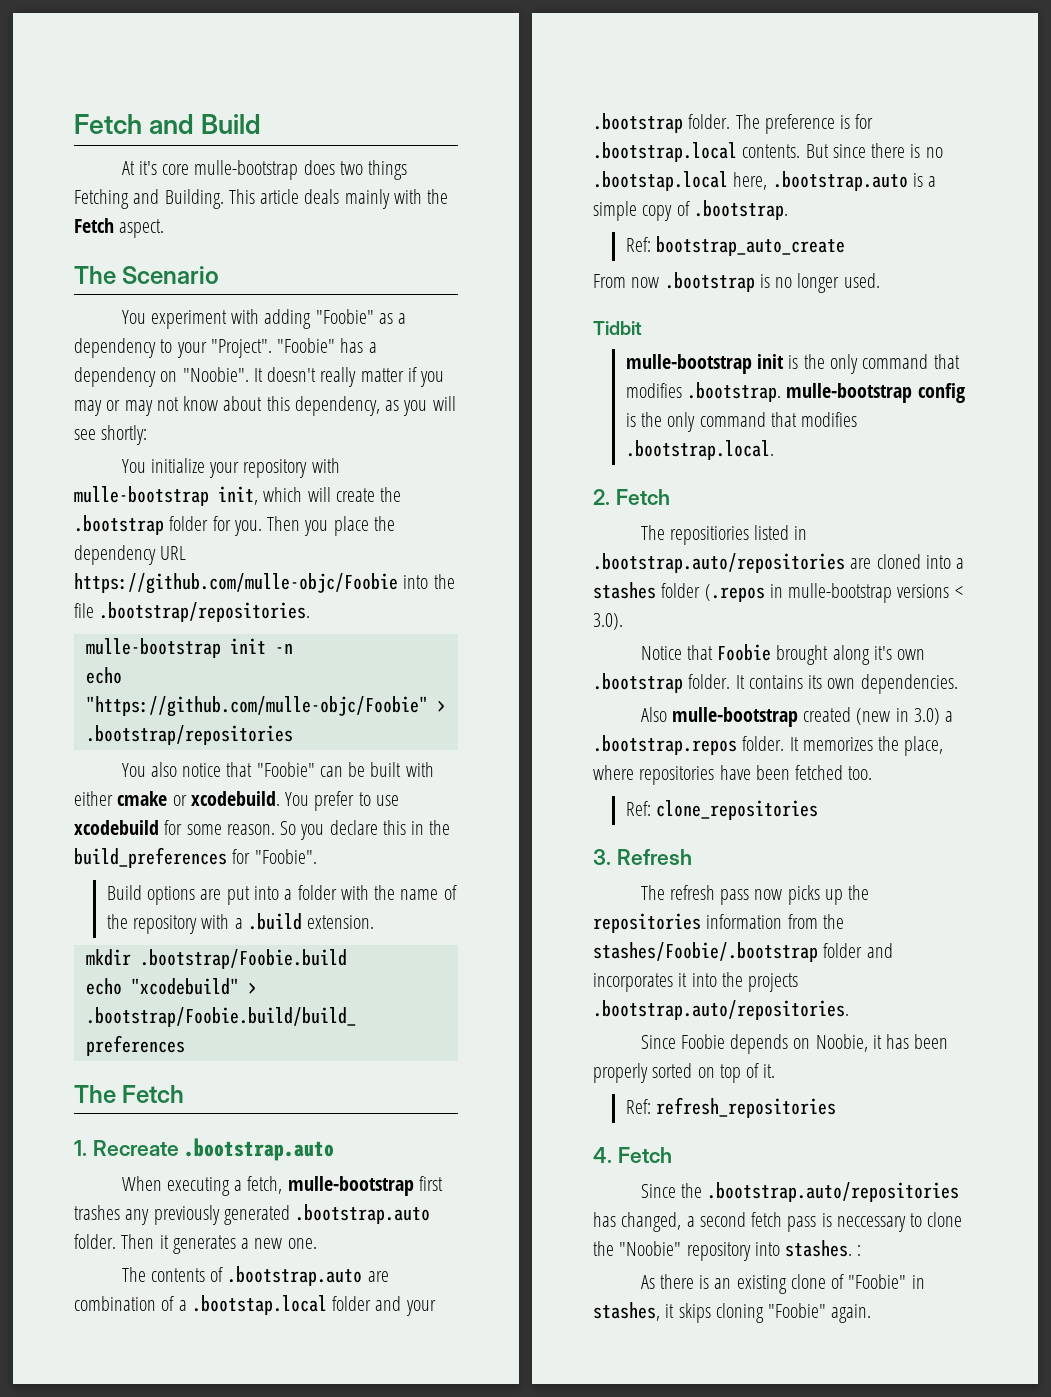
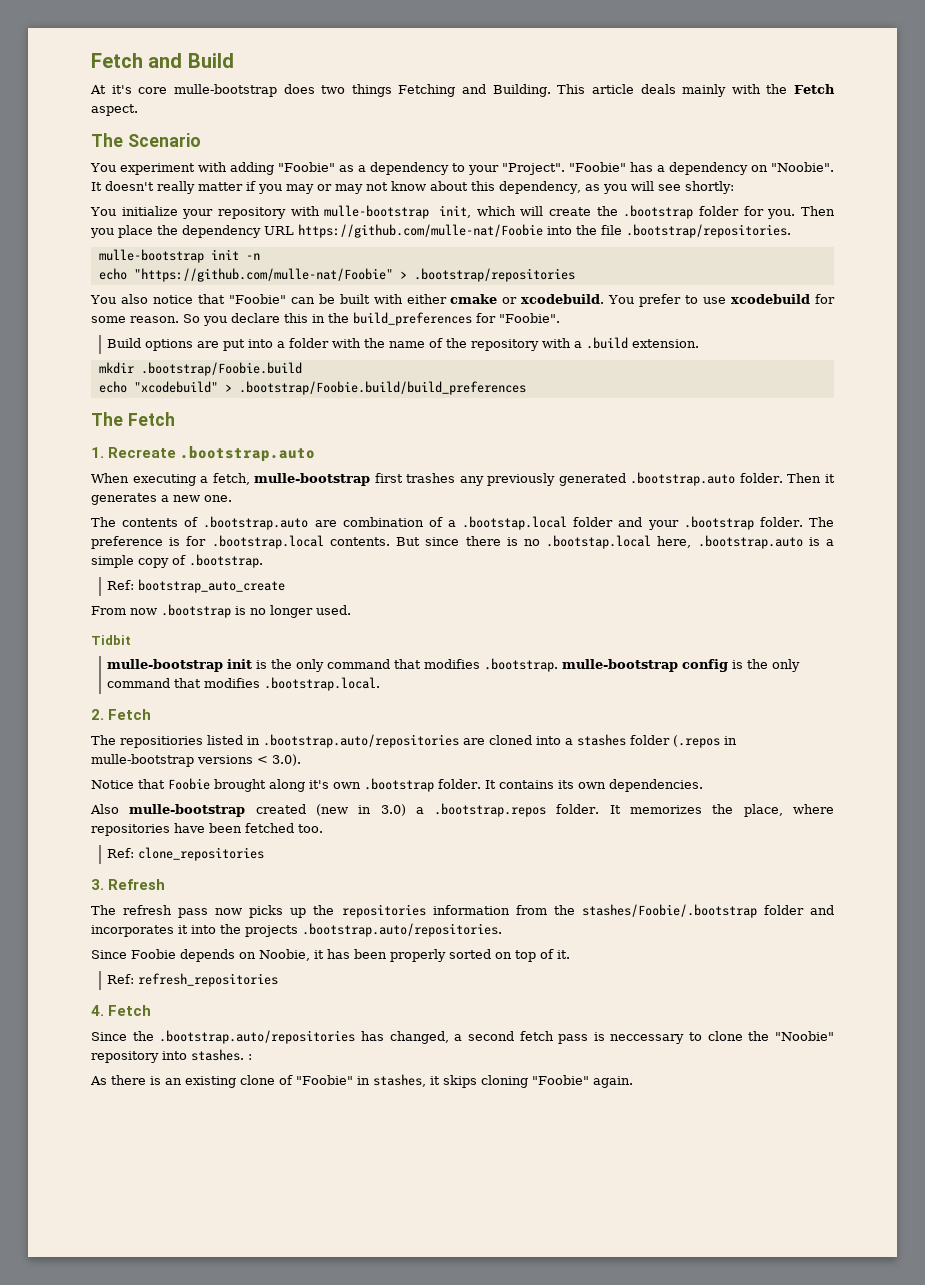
- Then you place the dependency URL https://github.com/mulle-objc/Foobie into the file .bootstrap/repositories.
+ Then you place the dependency URL https://github.com/mulle-nat/Foobie into the file .bootstrap/repositories.
- echo "https://github.com/mulle-objc/Foobie" > .bootstrap/repositories
+ echo "https://github.com/mulle-nat/Foobie" > .bootstrap/repositories

